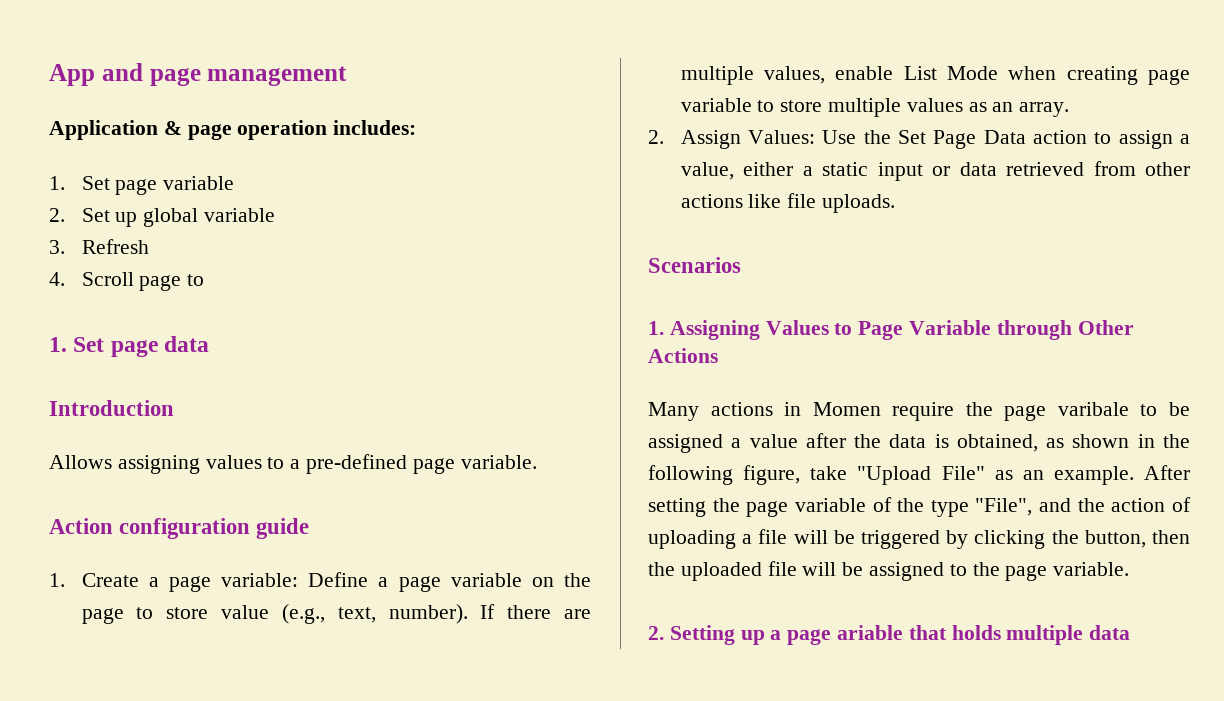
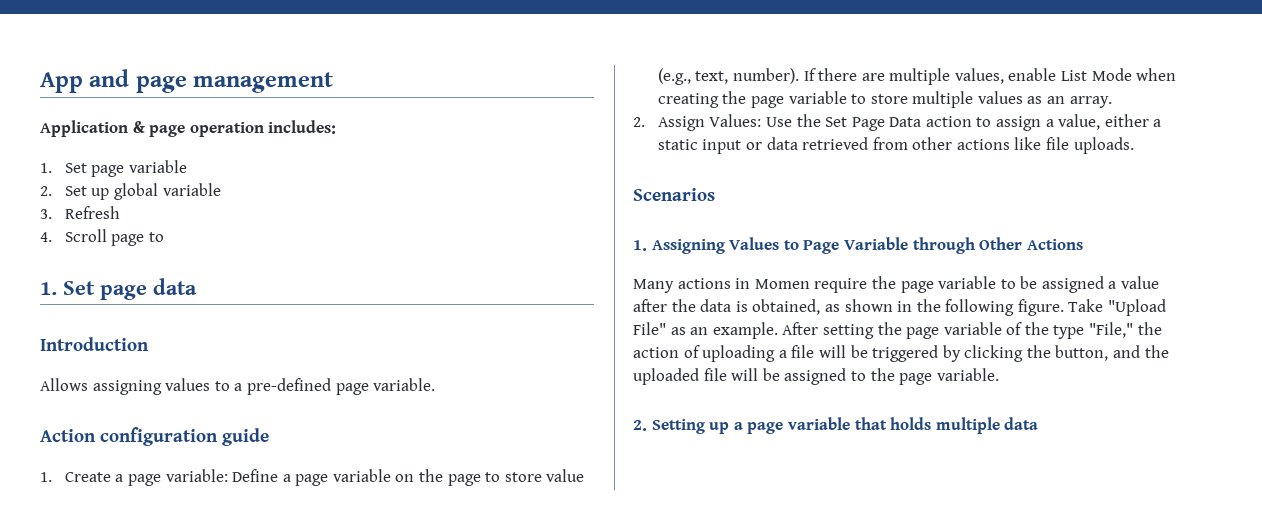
- If there are multiple values, enable List Mode when creating page variable to store multiple values as an array.
+ If there are multiple values, enable List Mode when creating the page variable to store multiple values as an array.
- Many actions in Momen require the page varibale to be assigned a value after the data is obtained, as shown in the following figure, take "Upload File" as an example.
+ Many actions in Momen require the page variable to be assigned a value after the data is obtained, as shown in the following figure. Take "Upload File" as an example.
- After setting the page variable of the type "File", and the action of uploading a file will be triggered by clicking the button, then the uploaded file will be assigned to the page variable.
+ After setting the page variable of the type "File," the action of uploading a file will be triggered by clicking the button, and the uploaded file will be assigned to the page variable.
- 2. Setting up a page ariable that holds multiple data
+ 2. Setting up a page variable that holds multiple data

